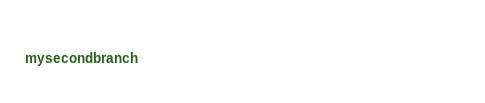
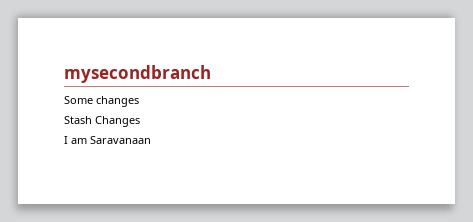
+ Some changes
+ Stash Changes
+ I am Saravanaan

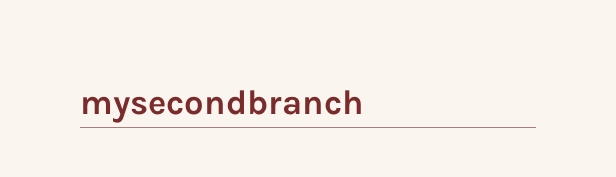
- Some changes
- Stash Changes
- I am Saravanaan

